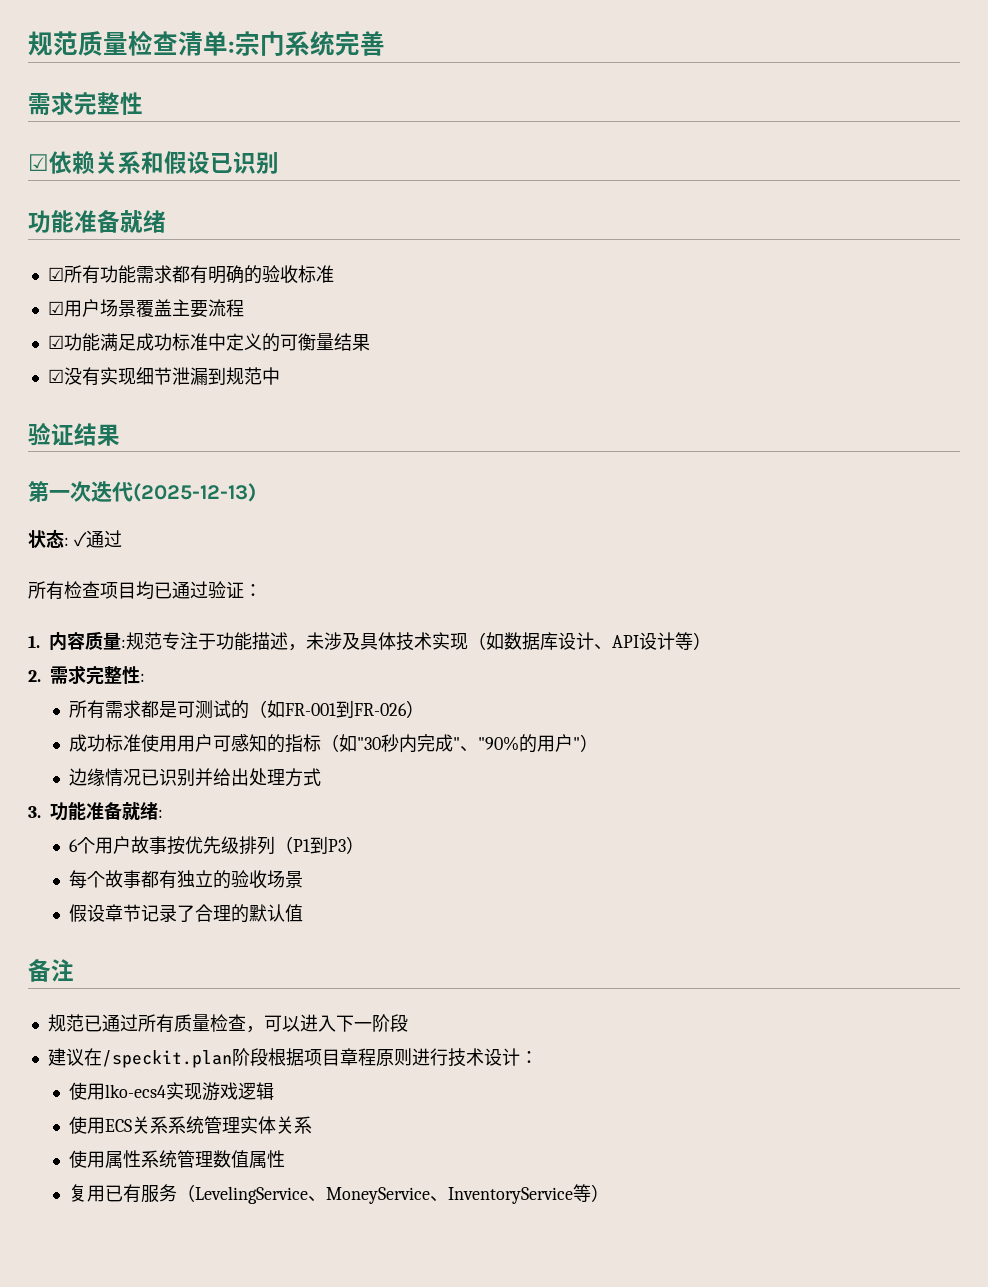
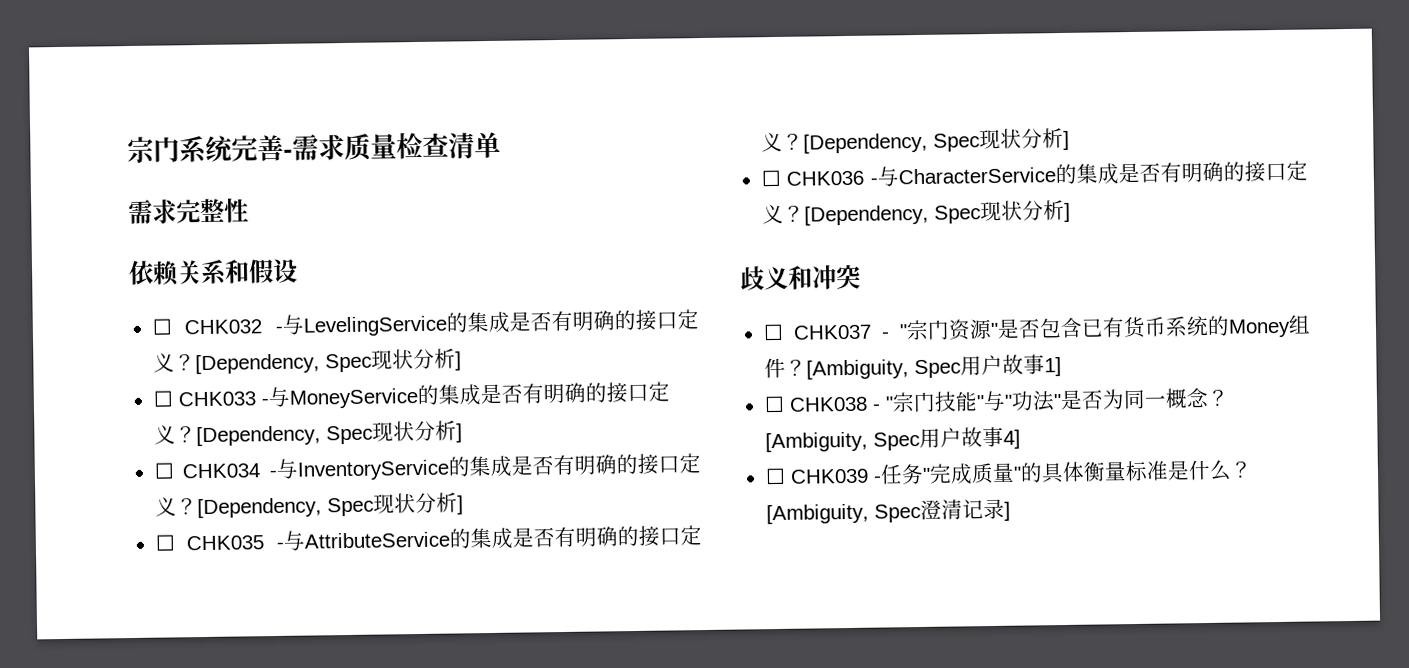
- 规范质量检查清单:宗门系统完善
+ 宗门系统完善-需求质量检查清单
- ☑依赖关系和假设已识别
- 功能准备就绪
- ☑所有功能需求都有明确的验收标准
- ☑用户场景覆盖主要流程
- ☑功能满足成功标准中定义的可衡量结果
- ☑没有实现细节泄漏到规范中
- 验证结果
- 第一次迭代(2025-12-13)
- 状态: ✓通过
- 所有检查项目均已通过验证：
- 1.内容质量:规范专注于功能描述，未涉及具体技术实现（如数据库设计、API设计等）
- 2.需求完整性:
- 所有需求都是可测试的（如FR-001到FR-026）
- 成功标准使用用户可感知的指标（如"30秒内完成"、"90%的用户"）
- 边缘情况已识别并给出处理方式
- 3.功能准备就绪:
- 6个用户故事按优先级排列（P1到P3）
- 每个故事都有独立的验收场景
- 假设章节记录了合理的默认值
- 备注
- 规范已通过所有质量检查，可以进入下一阶段
- 建议在/speckit.plan阶段根据项目章程原则进行技术设计：
- 使用lko-ecs4实现游戏逻辑
- 使用ECS关系系统管理实体关系
- 使用属性系统管理数值属性
- 复用已有服务（LevelingService、MoneyService、InventoryService等）
+ 依赖关系和假设
+ ☐ CHK032 -与LevelingService的集成是否有明确的接口定义？[Dependency, Spec现状分析]
+ ☐ CHK033 -与MoneyService的集成是否有明确的接口定义？[Dependency, Spec现状分析]
+ ☐ CHK034 -与InventoryService的集成是否有明确的接口定义？[Dependency, Spec现状分析]
+ ☐ CHK035 -与AttributeService的集成是否有明确的接口定义？[Dependency, Spec现状分析]
+ ☐ CHK036 -与CharacterService的集成是否有明确的接口定义？[Dependency, Spec现状分析]
+ 歧义和冲突
+ ☐ CHK037 - "宗门资源"是否包含已有货币系统的Money组件？[Ambiguity, Spec用户故事1]
+ ☐ CHK038 - "宗门技能"与"功法"是否为同一概念？[Ambiguity, Spec用户故事4]
+ ☐ CHK039 -任务"完成质量"的具体衡量标准是什么？[Ambiguity, Spec澄清记录]

